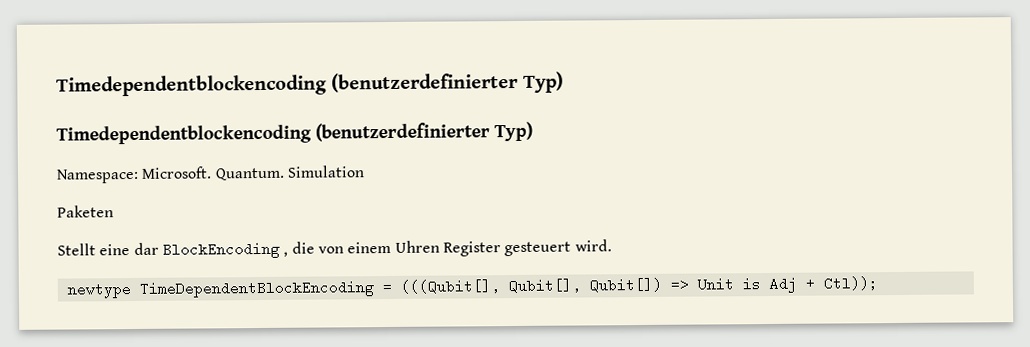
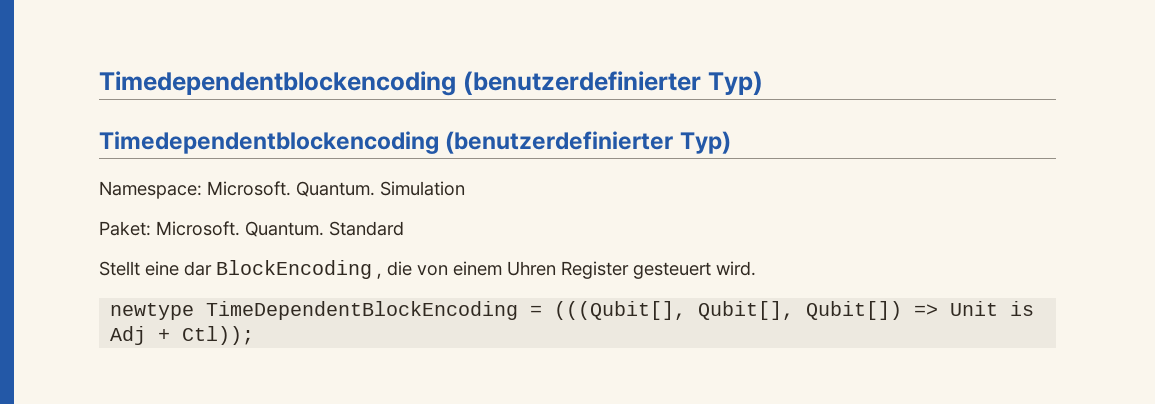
- Paketen
+ Paket: Microsoft. Quantum. Standard

